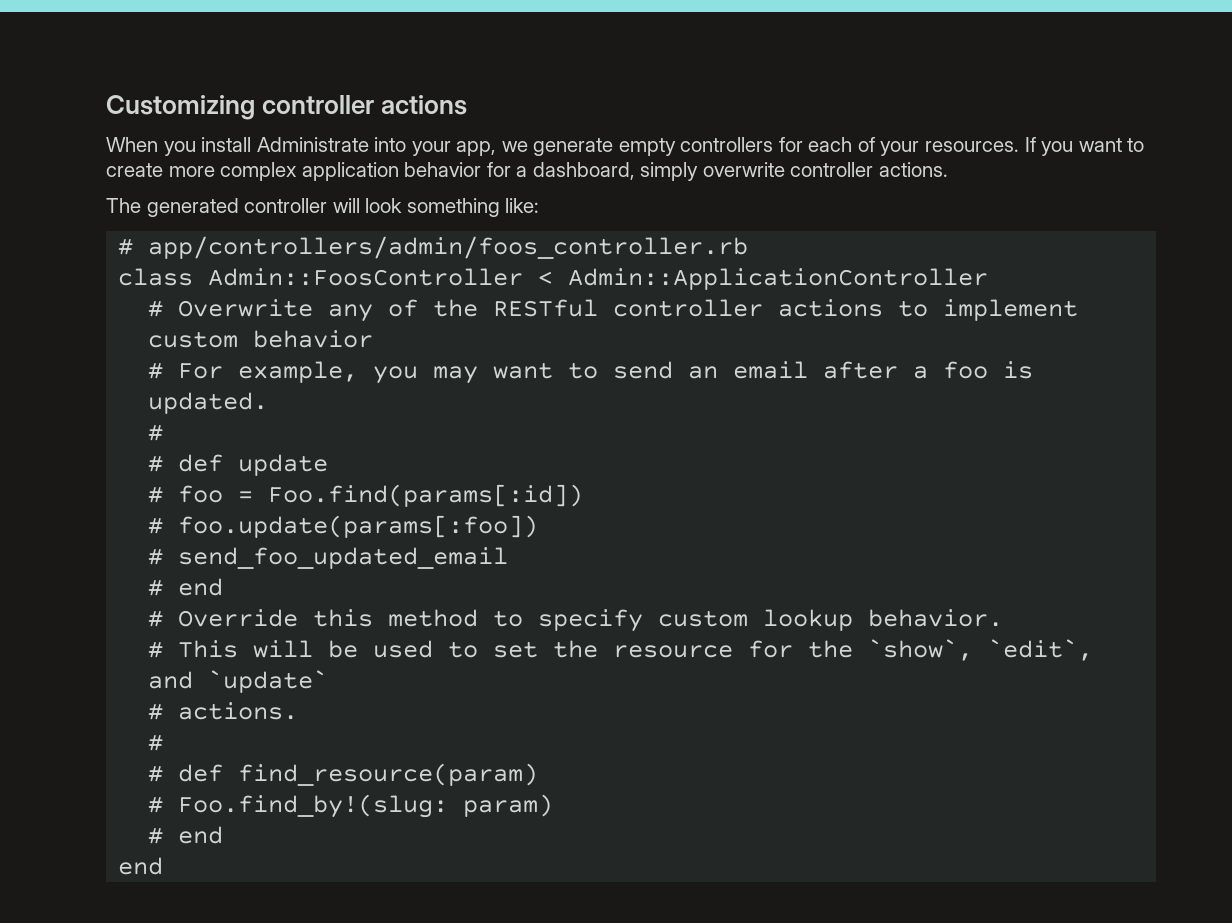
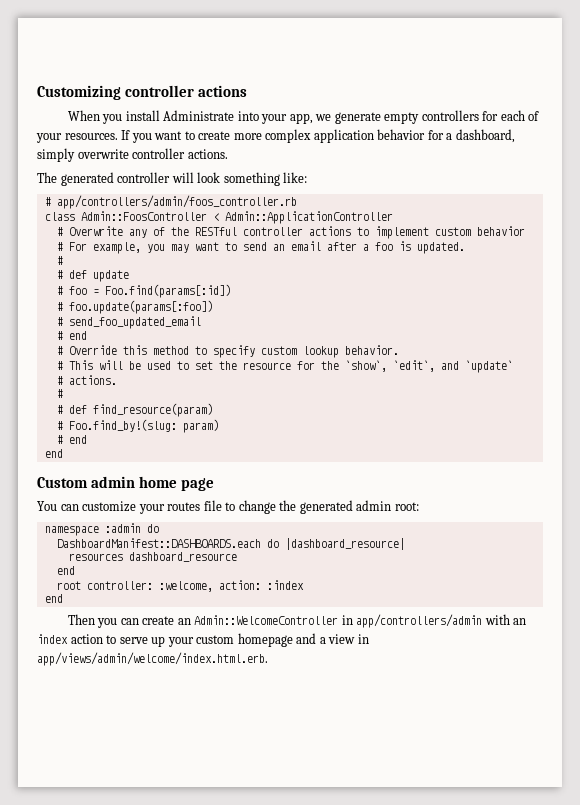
+ Custom admin home page
+ You can customize your routes file to change the generated admin root:
+ namespace :admin do
+ DashboardManifest::DASHBOARDS.each do |dashboard_resource|
+ resources dashboard_resource
+ end
+ root controller: :welcome, action: :index
+ end
+ Then you can create an Admin::WelcomeController in app/controllers/admin with an index action to serve up your custom homepage and a view in app/views/admin/welcome/index.html.erb.

